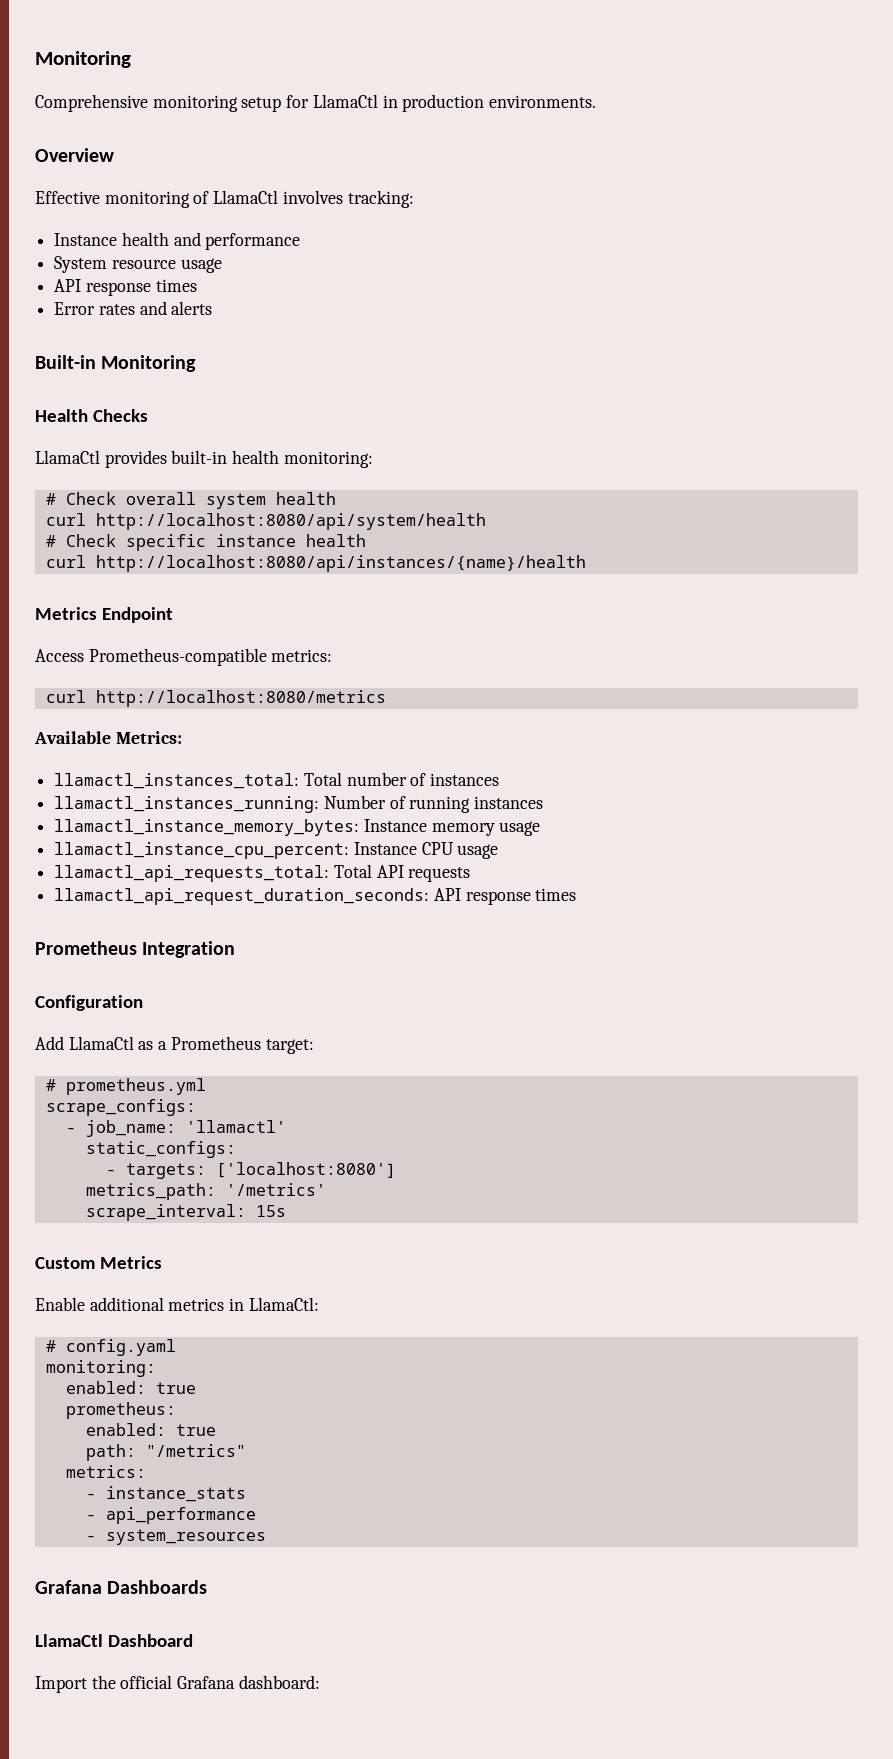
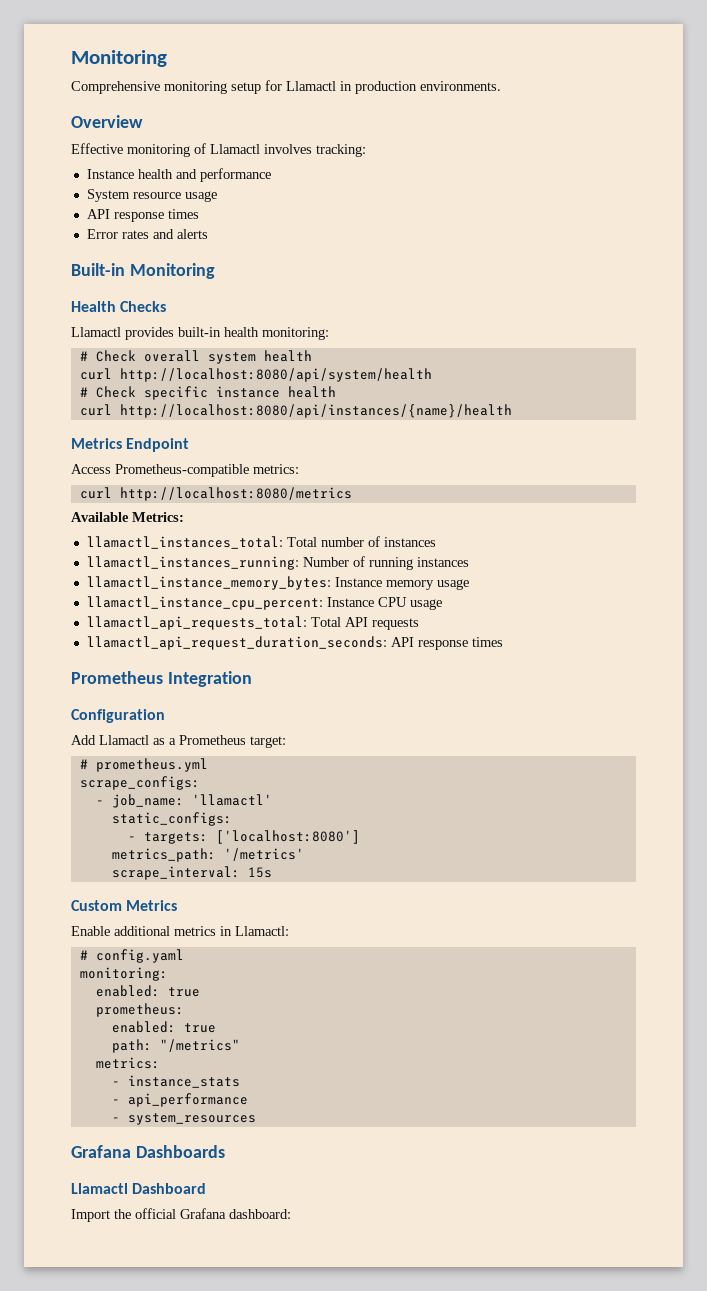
- Comprehensive monitoring setup for LlamaCtl in production environments.
+ Comprehensive monitoring setup for Llamactl in production environments.
- Effective monitoring of LlamaCtl involves tracking:
+ Effective monitoring of Llamactl involves tracking:
- LlamaCtl provides built-in health monitoring:
+ Llamactl provides built-in health monitoring:
- Add LlamaCtl as a Prometheus target:
+ Add Llamactl as a Prometheus target:
- Enable additional metrics in LlamaCtl:
+ Enable additional metrics in Llamactl:
- LlamaCtl Dashboard
+ Llamactl Dashboard

